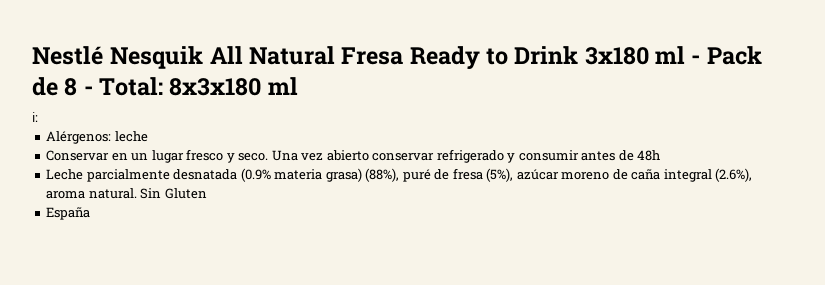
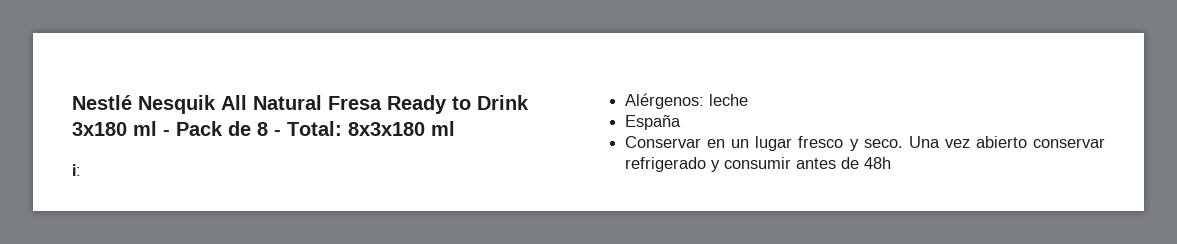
+ España
- Leche parcialmente desnatada (0.9% materia grasa) (88%), puré de fresa (5%), azúcar moreno de caña integral (2.6%), aroma natural. Sin Gluten
- España

